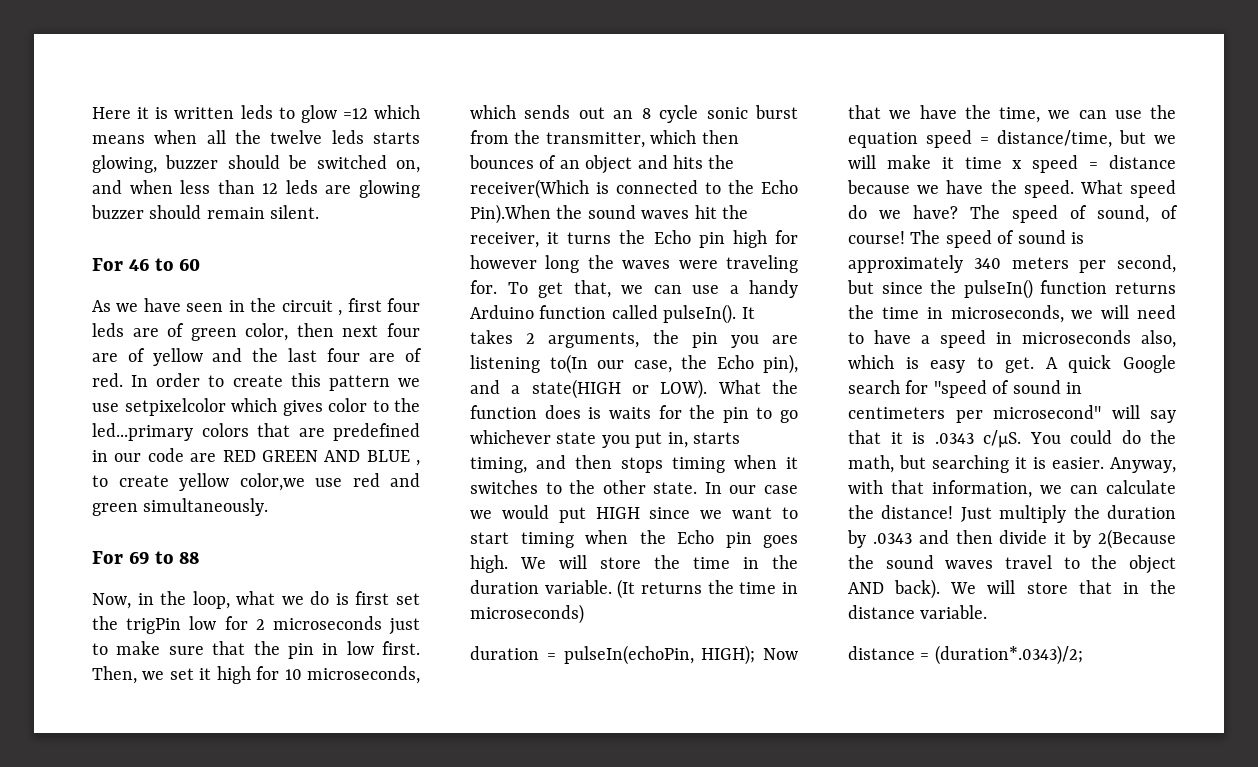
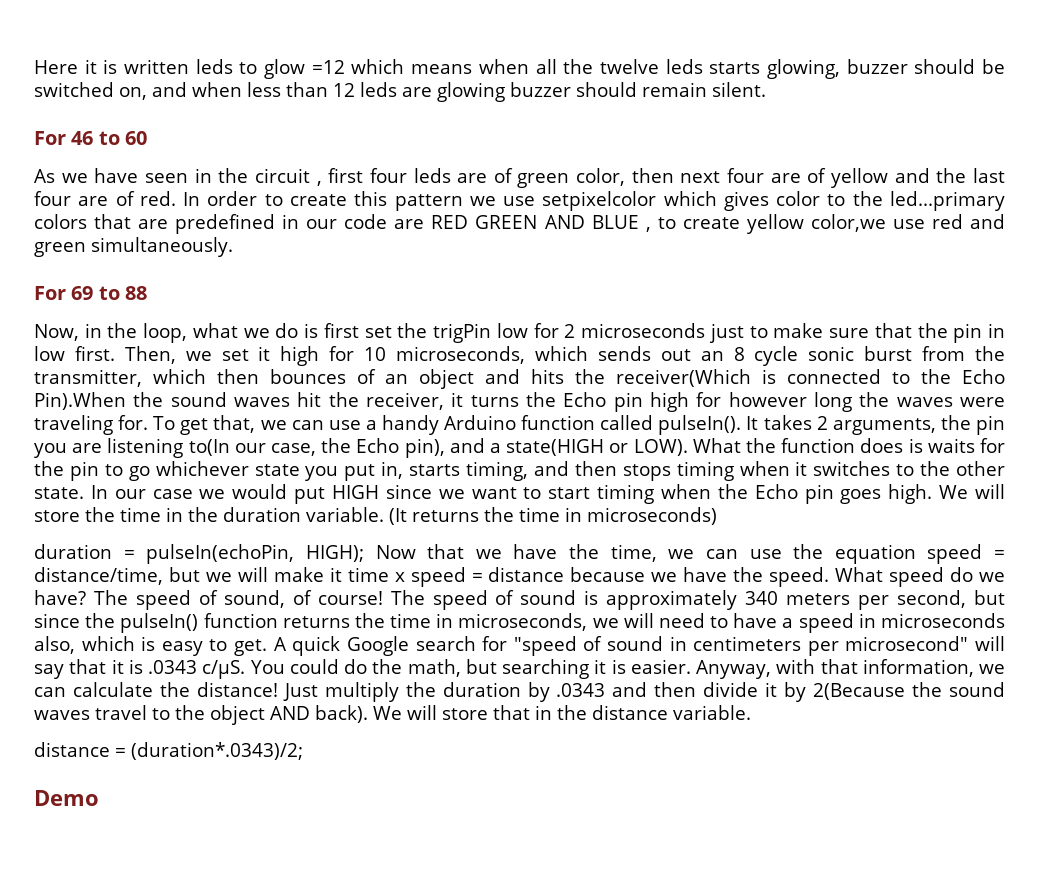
+ Demo

